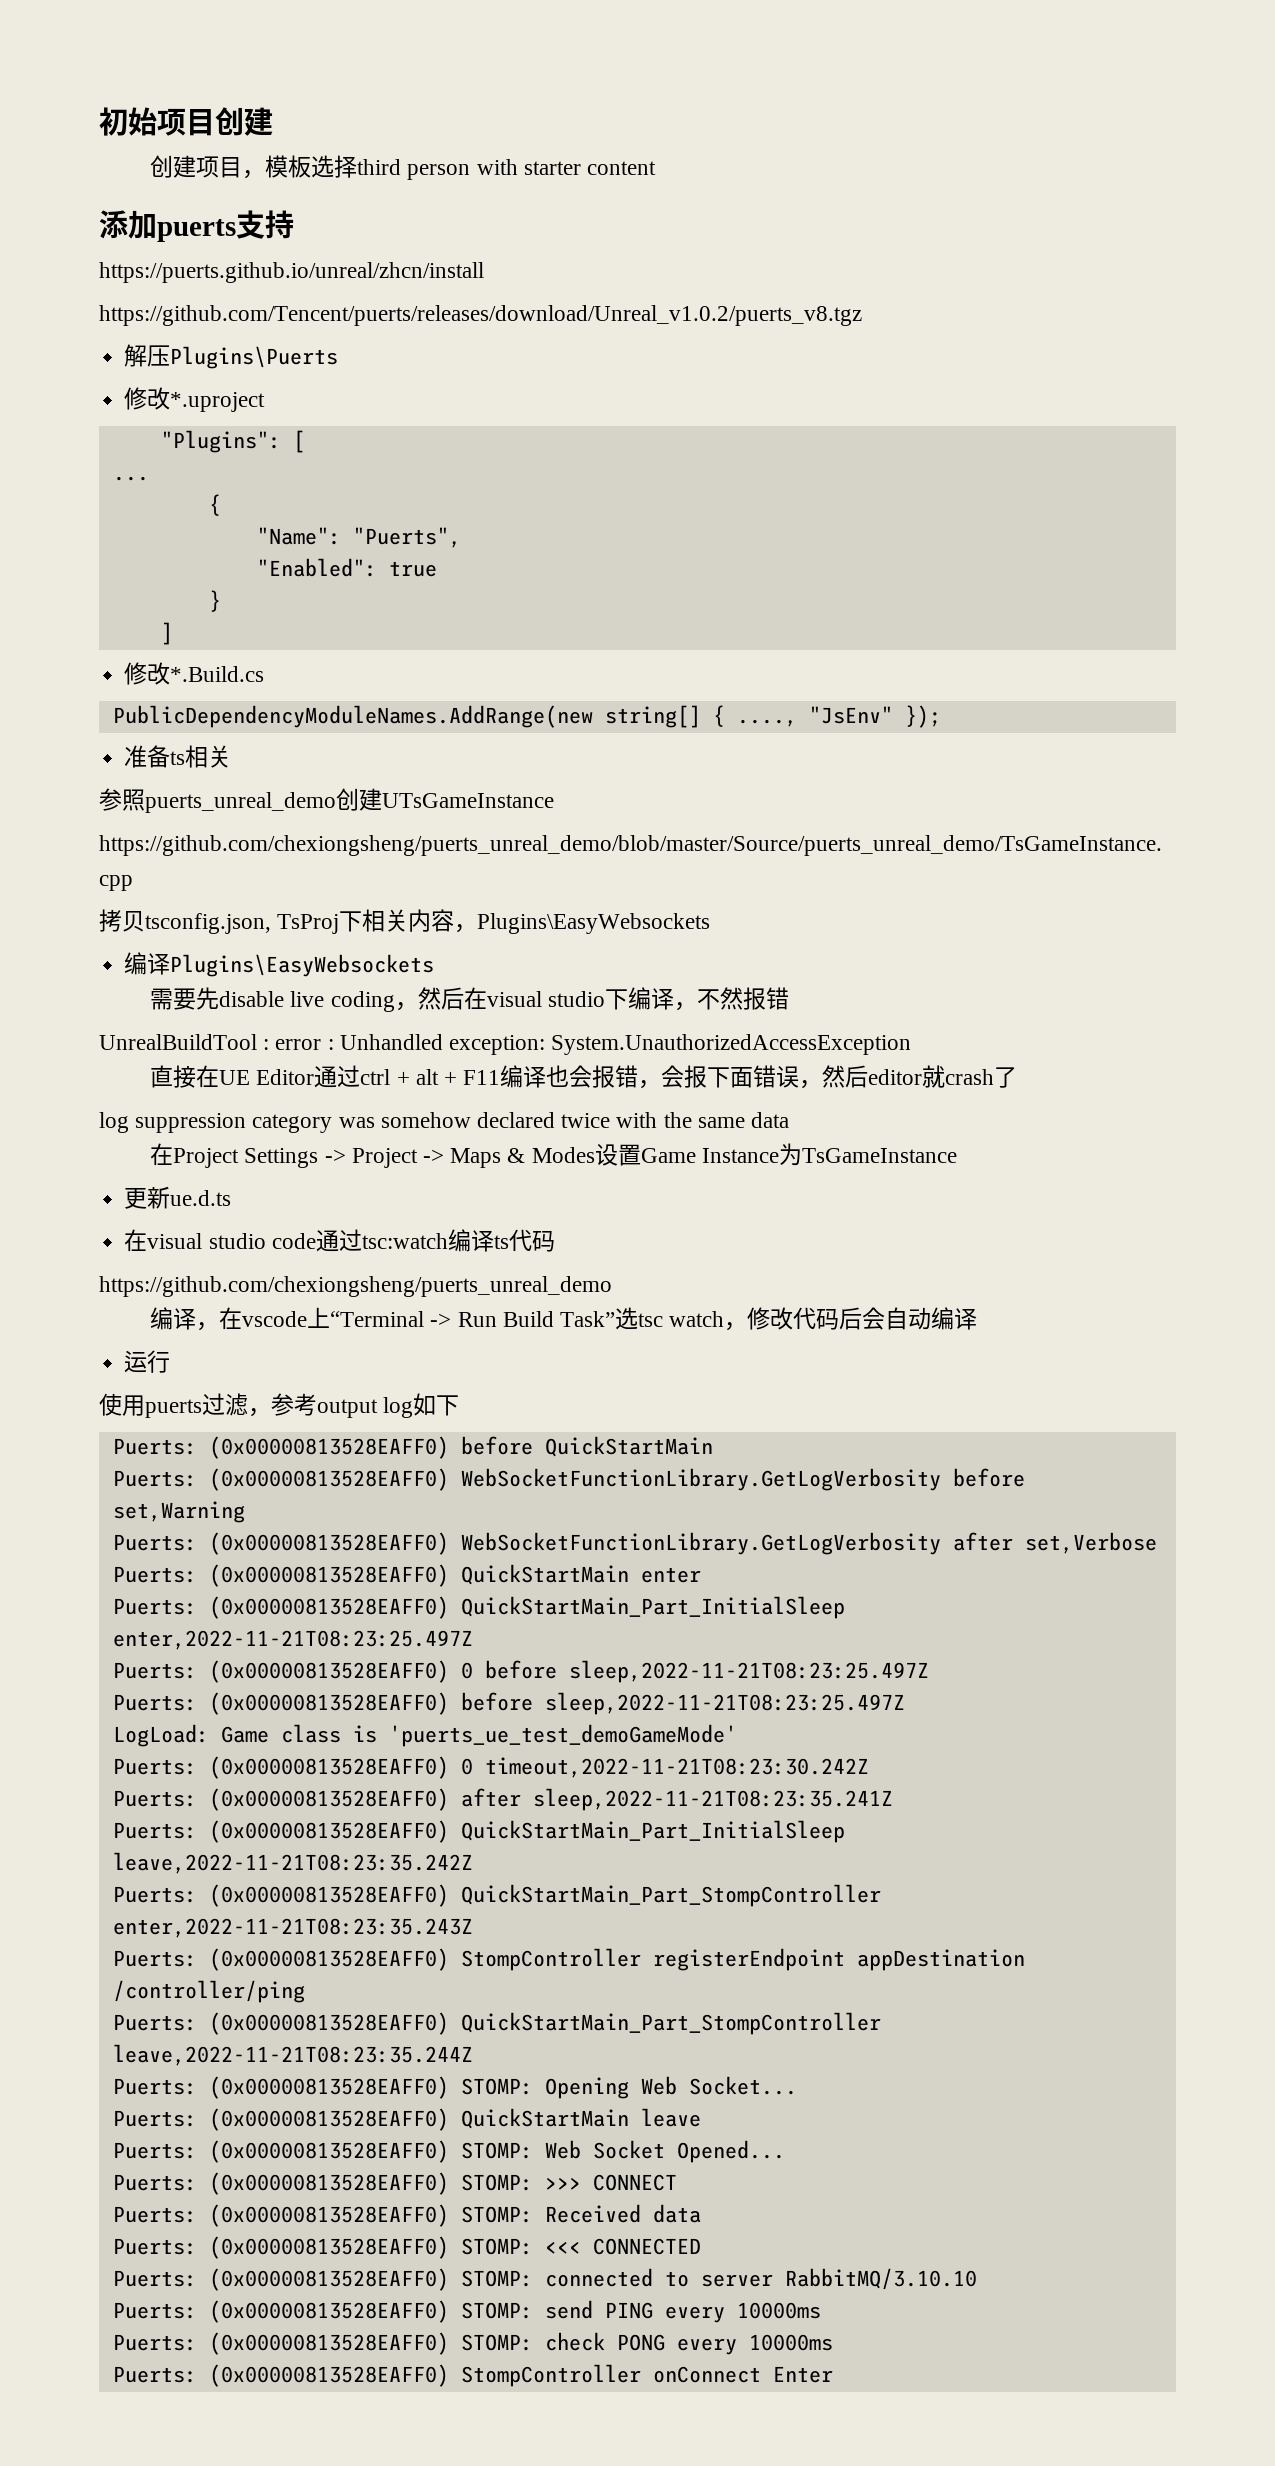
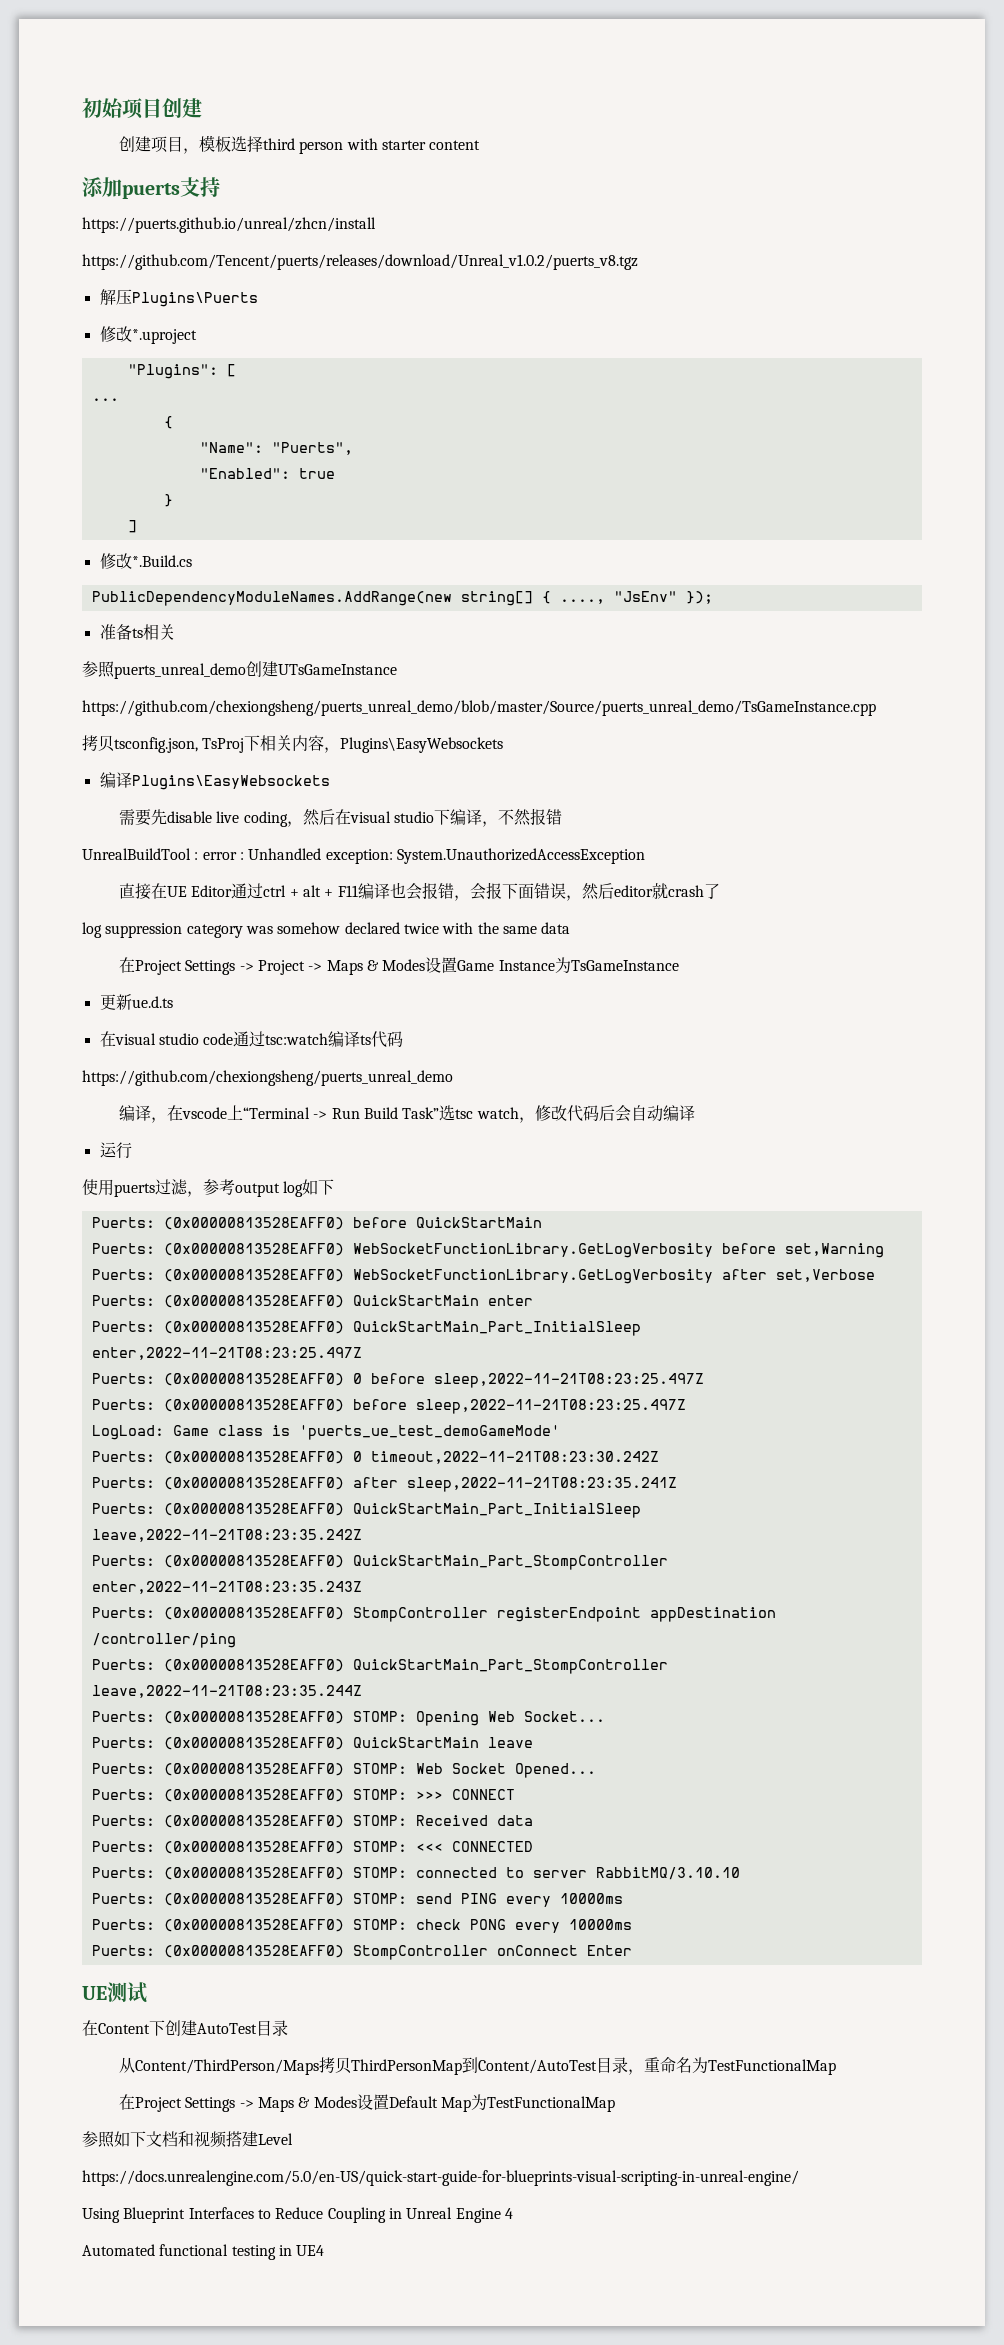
+ UE测试
+ 在Content下创建AutoTest目录
+ 从Content/ThirdPerson/Maps拷贝ThirdPersonMap到Content/AutoTest目录，重命名为TestFunctionalMap
+ 在Project Settings -> Maps & Modes设置Default Map为TestFunctionalMap
+ 参照如下文档和视频搭建Level
+ https://docs.unrealengine.com/5.0/en-US/quick-start-guide-for-blueprints-visual-scripting-in-unreal-engine/
+ Using Blueprint Interfaces to Reduce Coupling in Unreal Engine 4
+ Automated functional testing in UE4

